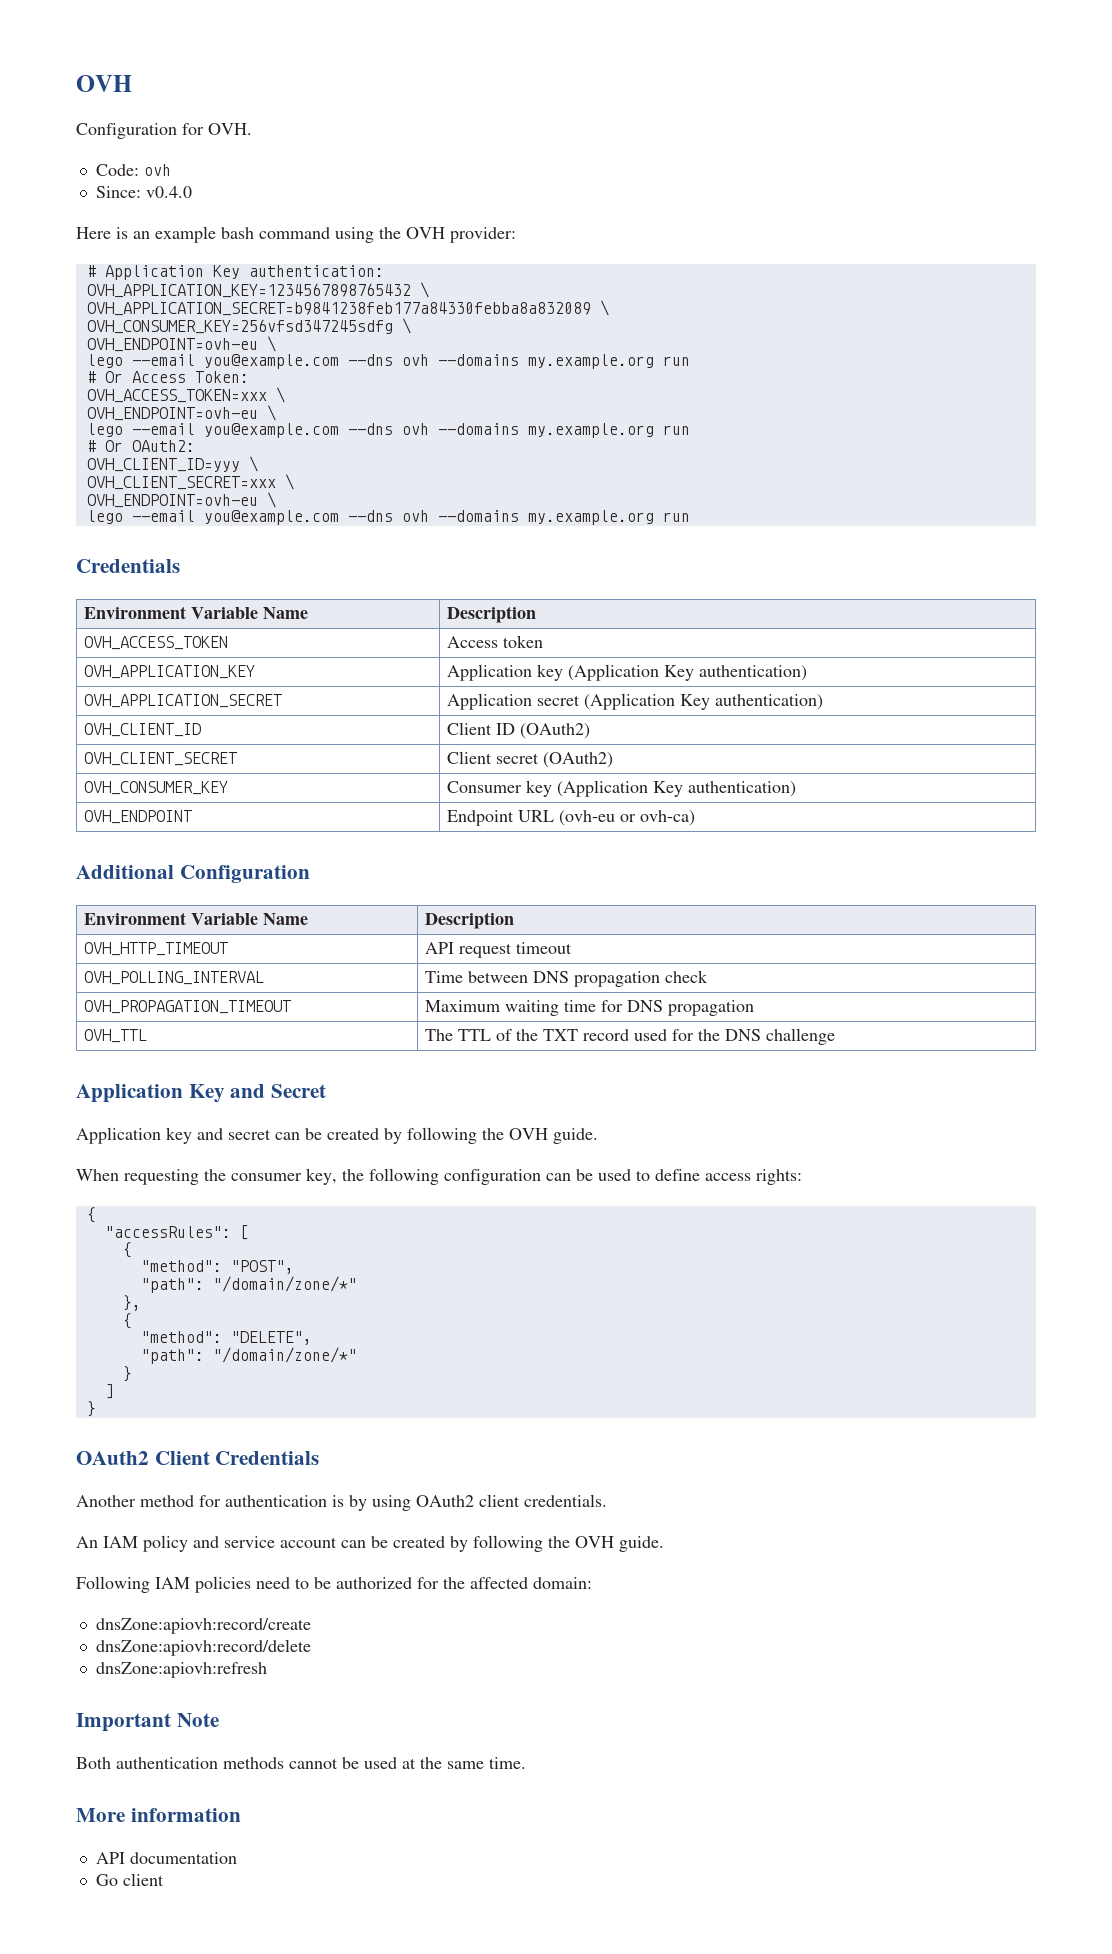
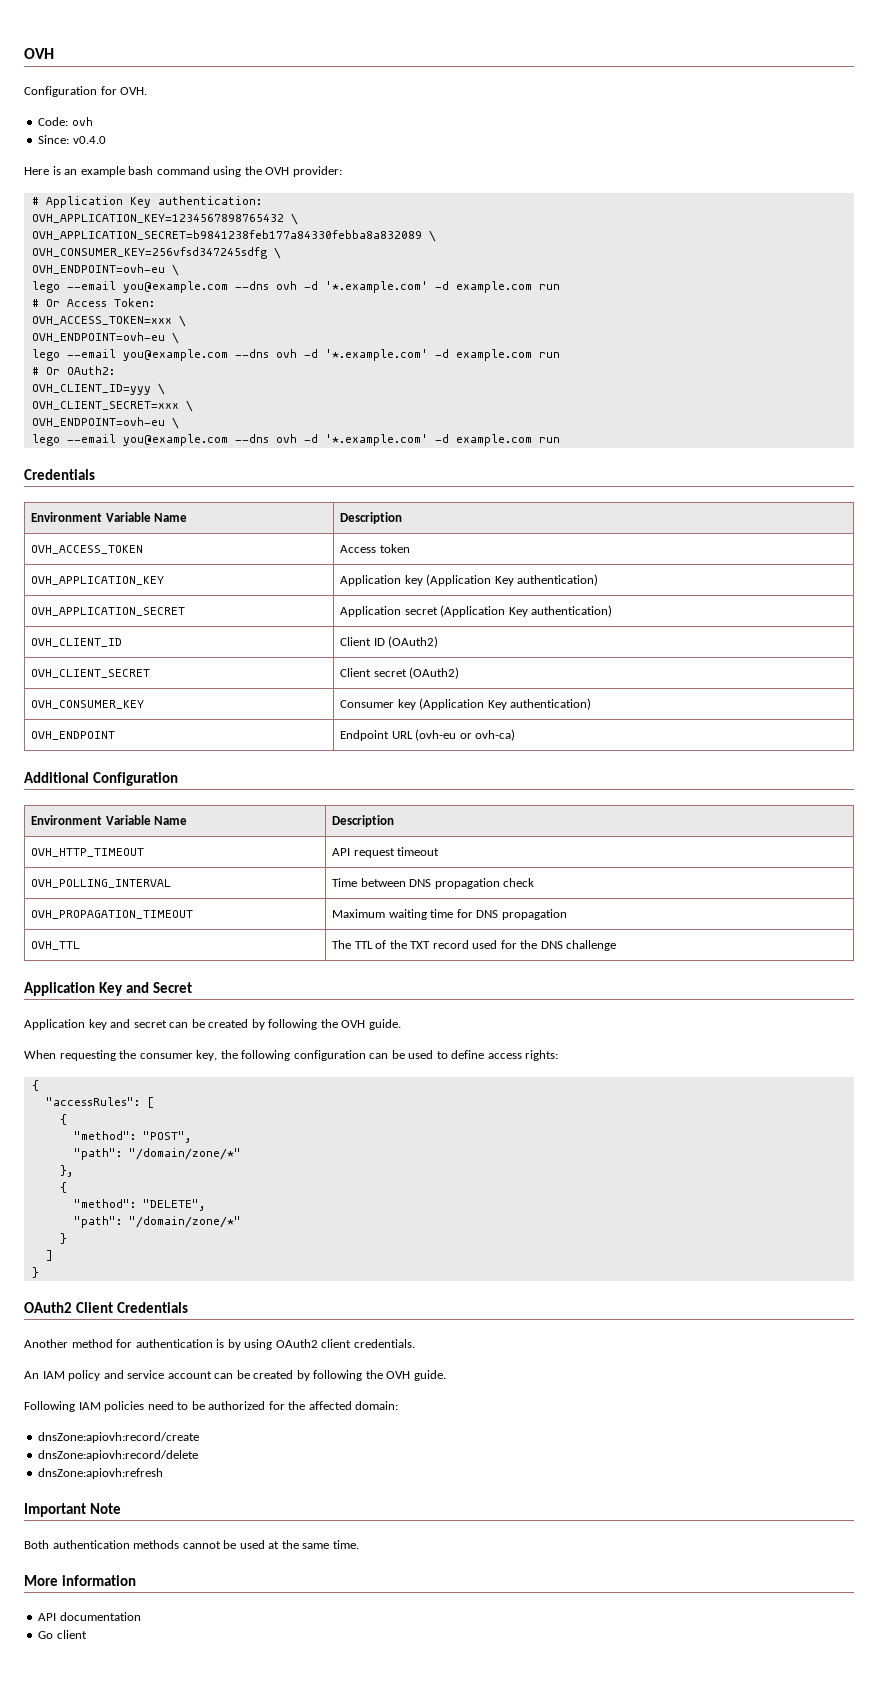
  OVH_CONSUMER_KEY=256vfsd347245sdfg \
  OVH_ENDPOINT=ovh-eu \
- lego --email you@example.com --dns ovh --domains my.example.org run
+ lego --email you@example.com --dns ovh -d '*.example.com' -d example.com run
  OVH_ACCESS_TOKEN=xxx \
  OVH_ENDPOINT=ovh-eu \
- lego --email you@example.com --dns ovh --domains my.example.org run
+ lego --email you@example.com --dns ovh -d '*.example.com' -d example.com run
  OVH_CLIENT_SECRET=xxx \
  OVH_ENDPOINT=ovh-eu \
- lego --email you@example.com --dns ovh --domains my.example.org run
+ lego --email you@example.com --dns ovh -d '*.example.com' -d example.com run

